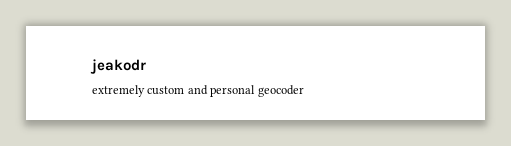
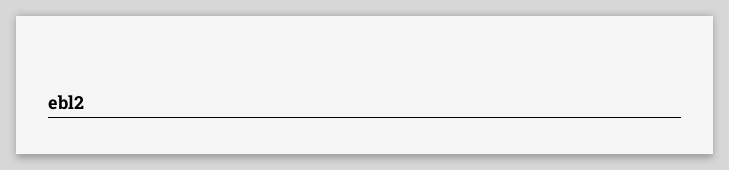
- jeakodr
- extremely custom and personal geocoder
+ ebl2

